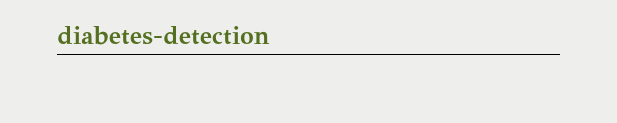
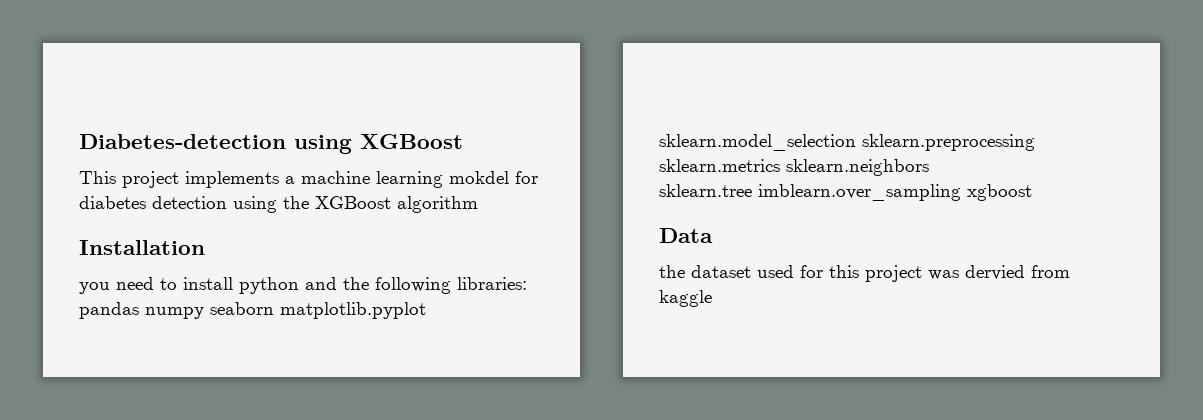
- diabetes-detection
+ Diabetes-detection using XGBoost
+ This project implements a machine learning mokdel for diabetes detection using the XGBoost algorithm
+ Installation
+ you need to install python and the following libraries: pandas numpy seaborn matplotlib.pyplot sklearn.model_selection sklearn.preprocessing sklearn.metrics sklearn.neighbors
+ sklearn.tree imblearn.over_sampling xgboost
+ Data
+ the dataset used for this project was dervied from kaggle

